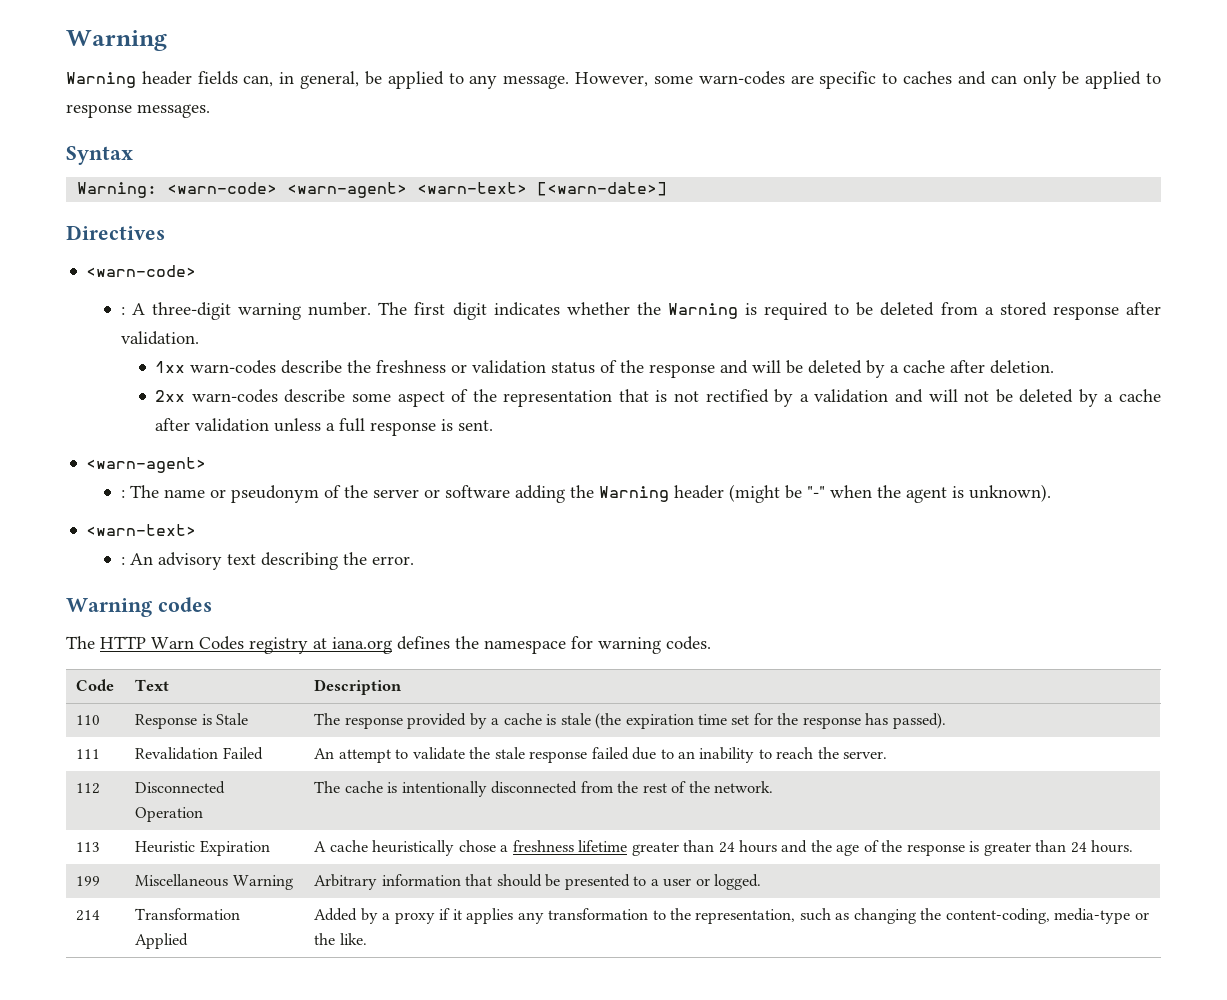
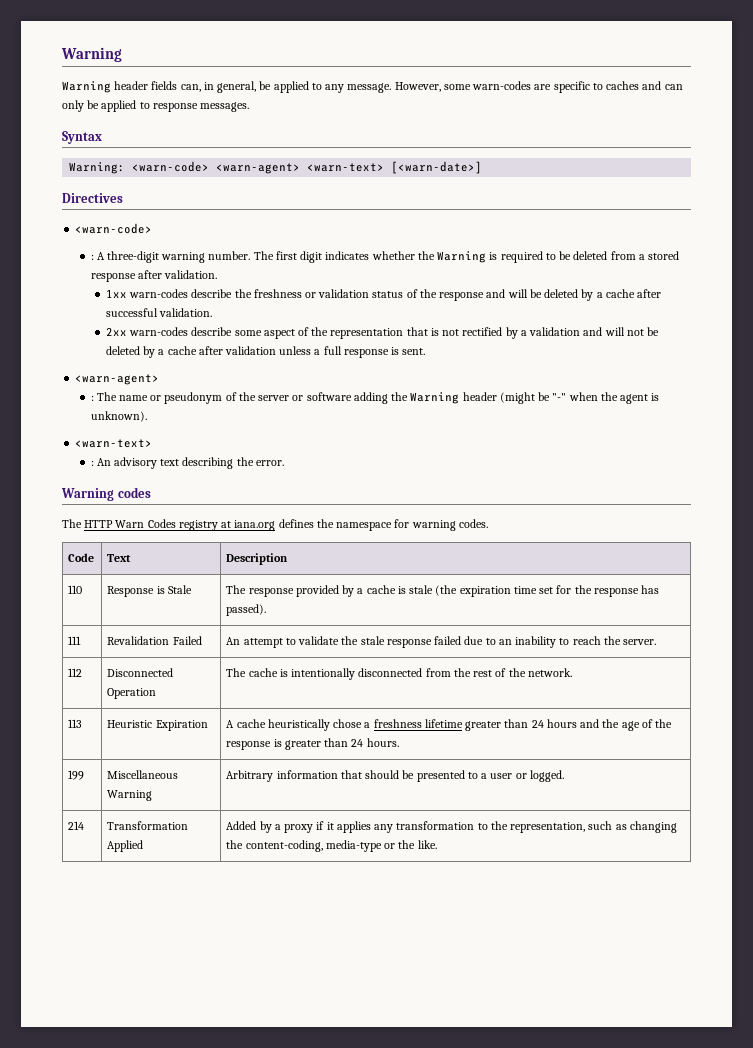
- 1xx warn-codes describe the freshness or validation status of the response and will be deleted by a cache after deletion.
+ 1xx warn-codes describe the freshness or validation status of the response and will be deleted by a cache after successful validation.

